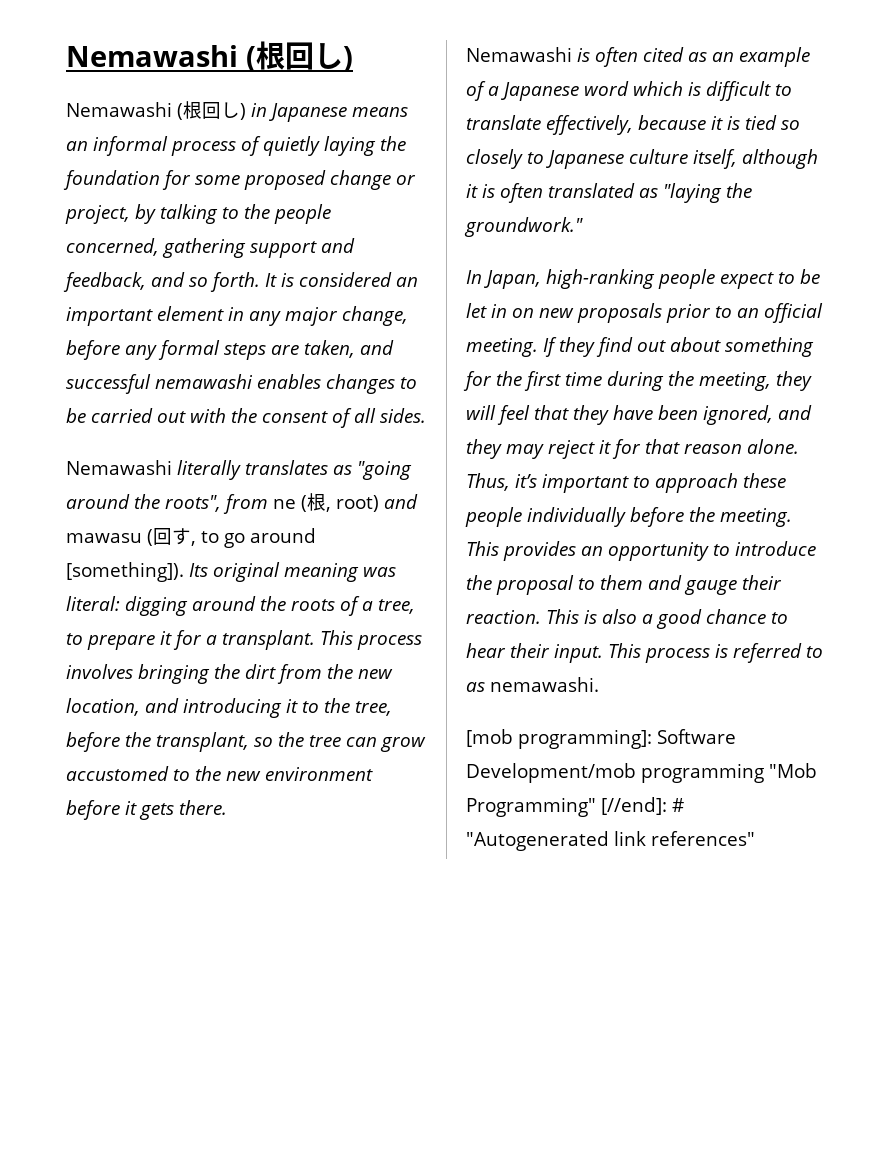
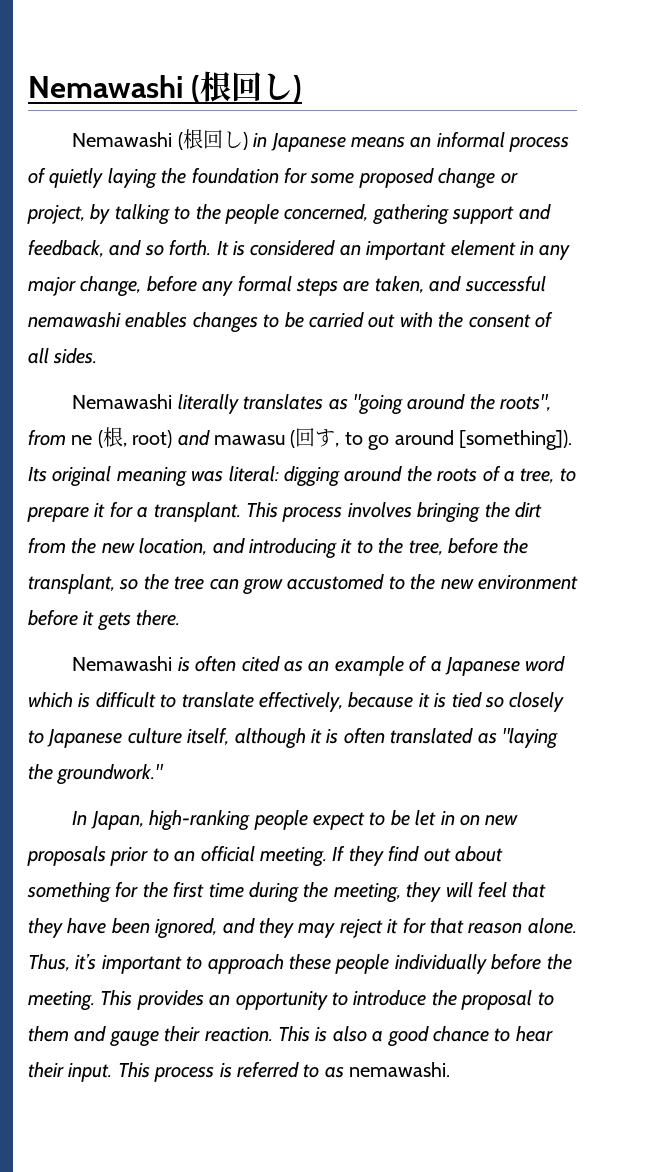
- [mob programming]: Software Development/mob programming "Mob Programming" [//end]: # "Autogenerated link references"

